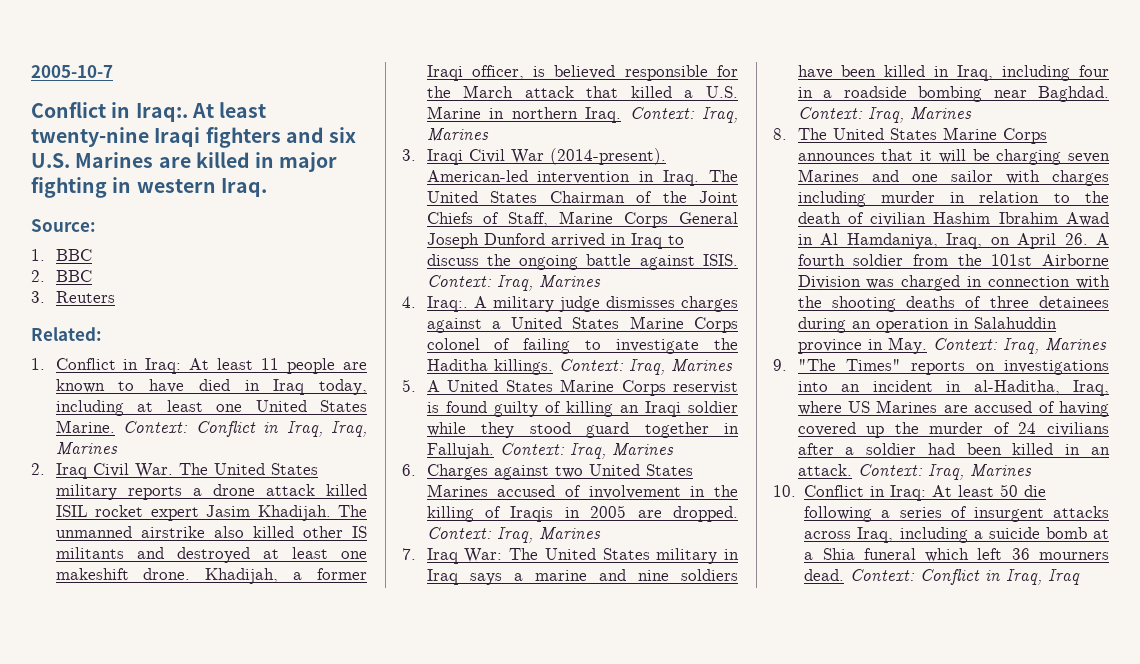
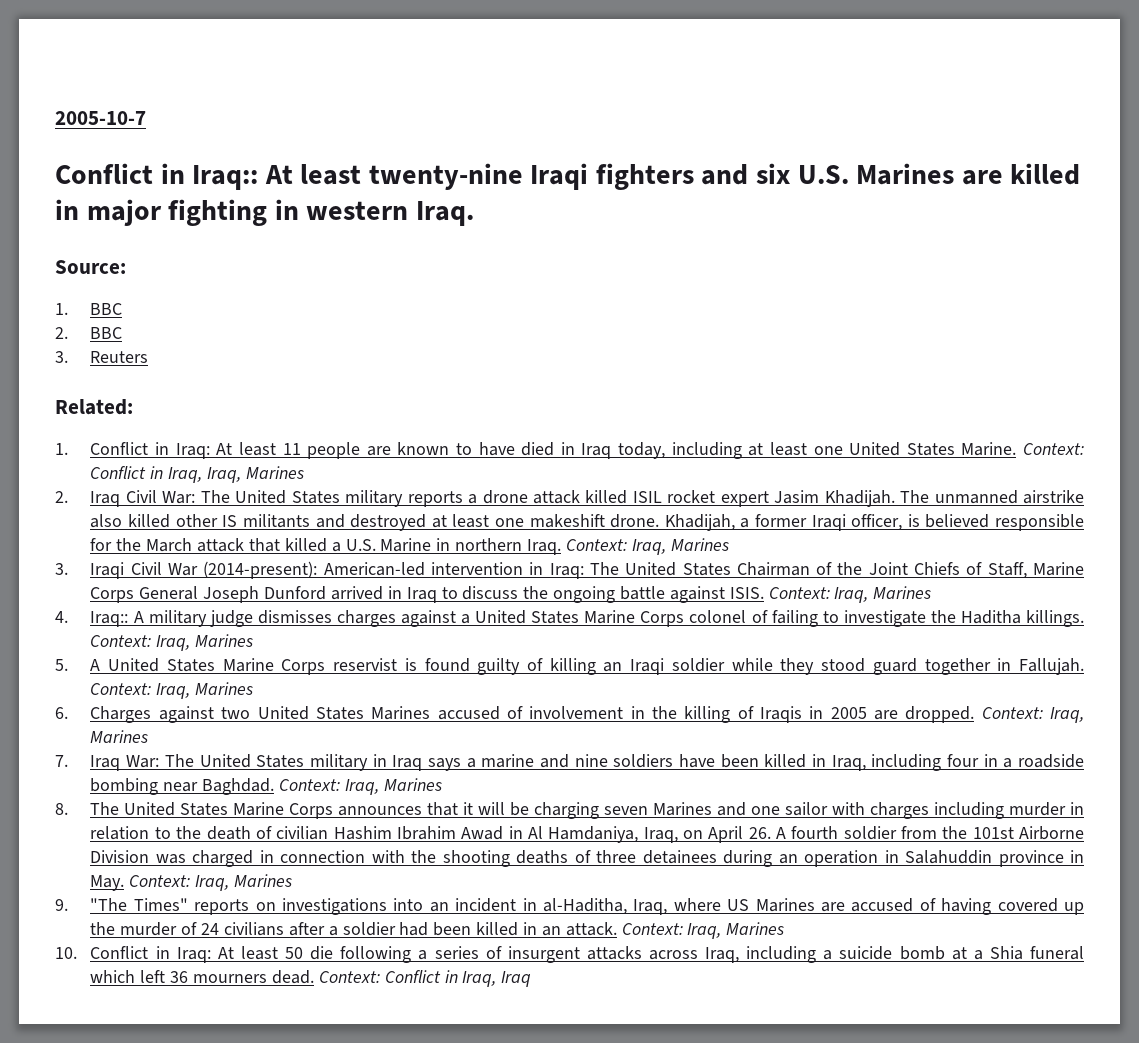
- Conflict in Iraq:. At least twenty-nine Iraqi fighters and six U.S. Marines are killed in major fighting in western Iraq.
+ Conflict in Iraq:: At least twenty-nine Iraqi fighters and six U.S. Marines are killed in major fighting in western Iraq.
- 2. Iraq Civil War. The United States military reports a drone attack killed ISIL rocket expert Jasim Khadijah.
+ 2. Iraq Civil War: The United States military reports a drone attack killed ISIL rocket expert Jasim Khadijah.
- 3. Iraqi Civil War (2014-present). American-led intervention in Iraq. The United States Chairman of the Joint Chiefs of Staff, Marine Corps General Joseph Dunford arrived in Iraq to discuss the ongoing battle against ISIS.
+ 3. Iraqi Civil War (2014-present): American-led intervention in Iraq: The United States Chairman of the Joint Chiefs of Staff, Marine Corps General Joseph Dunford arrived in Iraq to discuss the ongoing battle against ISIS.
- 4. Iraq:. A military judge dismisses charges against a United States Marine Corps colonel of failing to investigate the Haditha killings.
+ 4. Iraq:: A military judge dismisses charges against a United States Marine Corps colonel of failing to investigate the Haditha killings.

